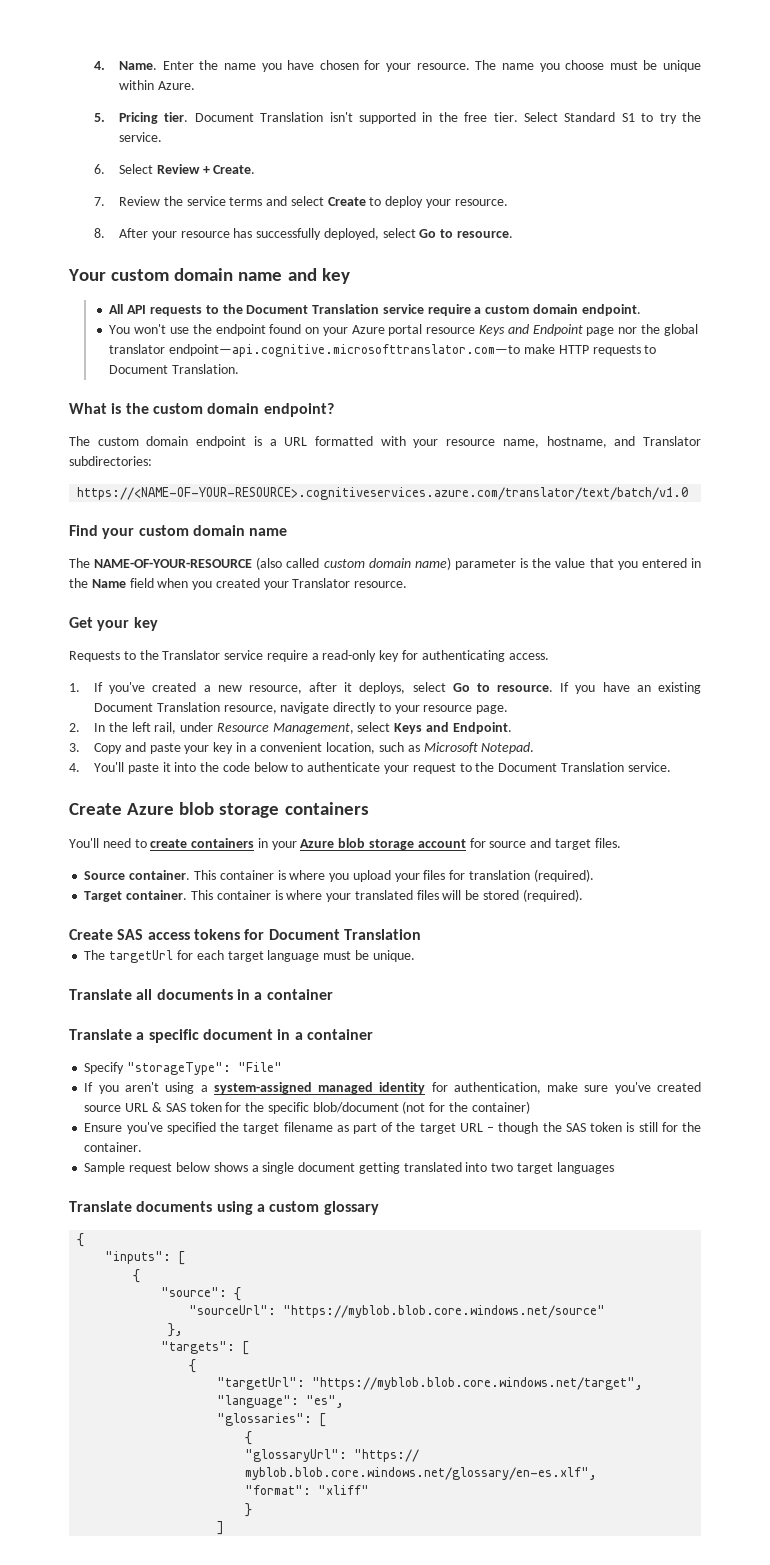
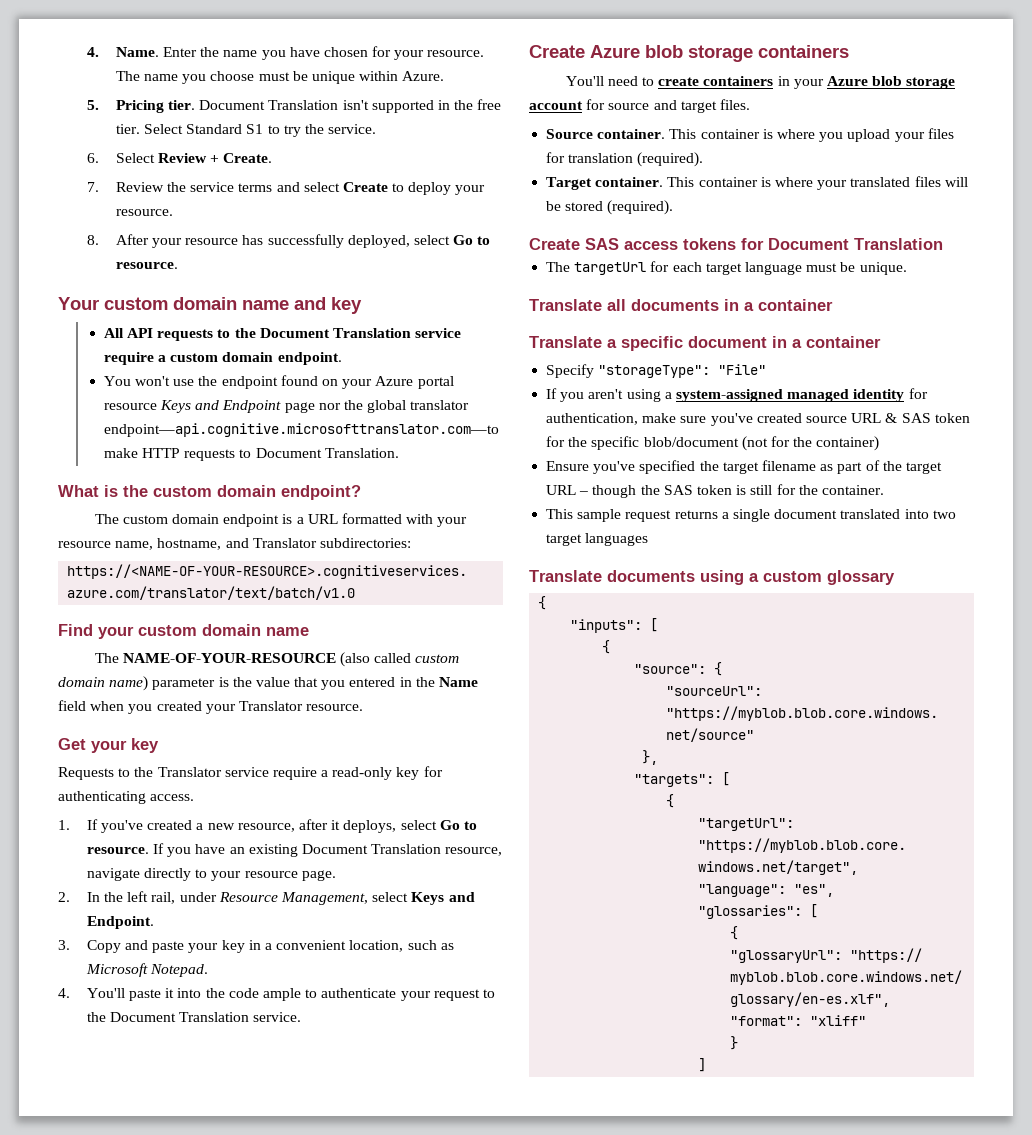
- 4. You'll paste it into the code below to authenticate your request to the Document Translation service.
+ 4. You'll paste it into the code ample to authenticate your request to the Document Translation service.
- Sample request below shows a single document getting translated into two target languages
+ This sample request returns a single document translated into two target languages

